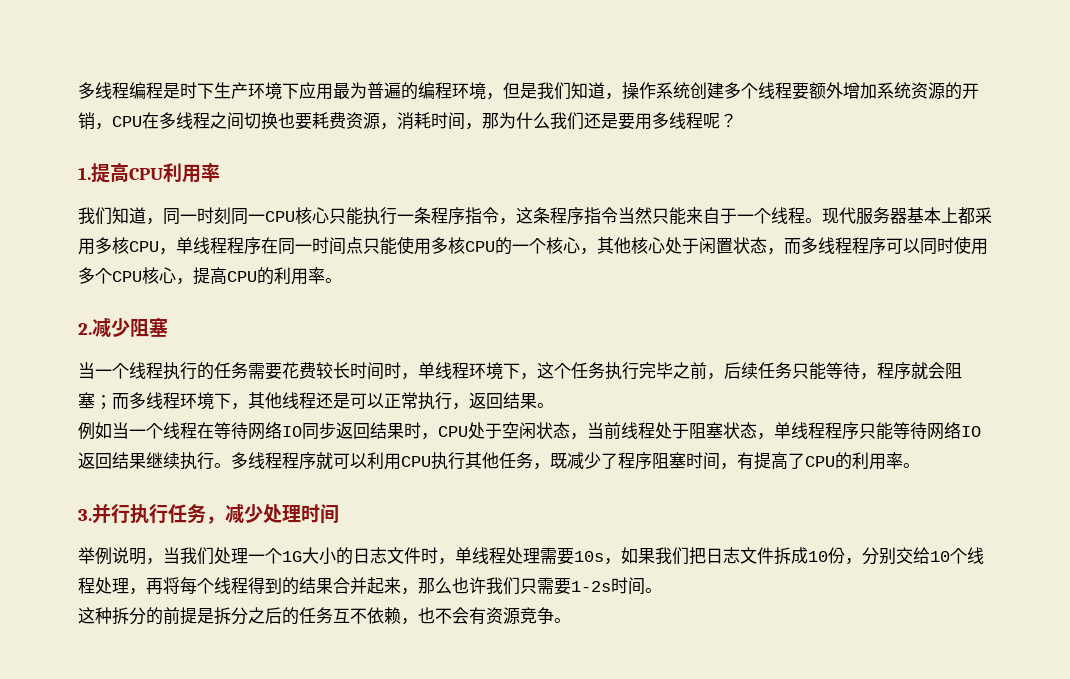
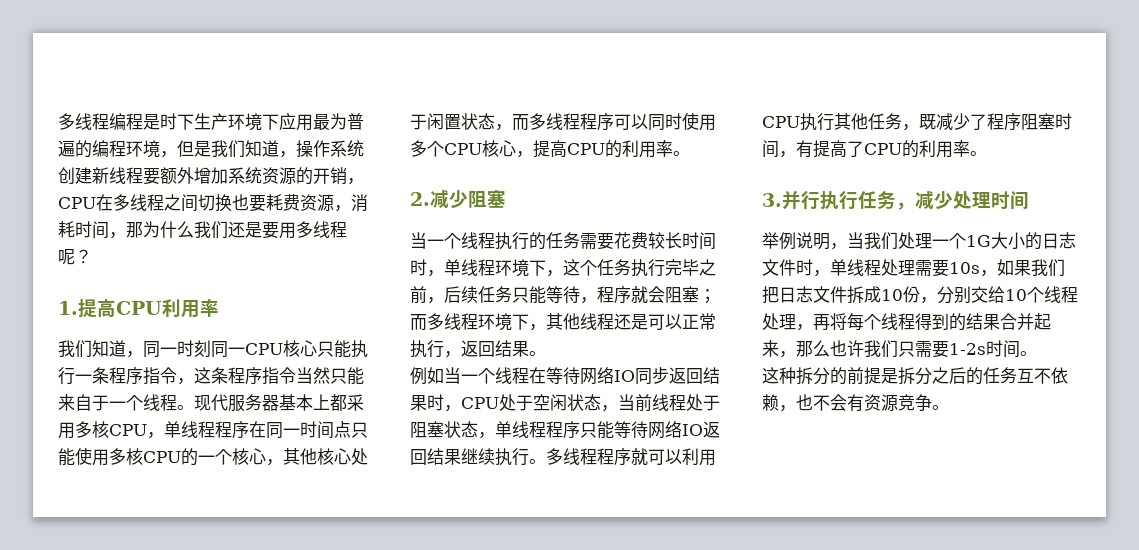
- 多线程编程是时下生产环境下应用最为普遍的编程环境，但是我们知道，操作系统创建多个线程要额外增加系统资源的开销，CPU在多线程之间切换也要耗费资源，消耗时间，那为什么我们还是要用多线程呢？
+ 多线程编程是时下生产环境下应用最为普遍的编程环境，但是我们知道，操作系统创建新线程要额外增加系统资源的开销，CPU在多线程之间切换也要耗费资源，消耗时间，那为什么我们还是要用多线程呢？

